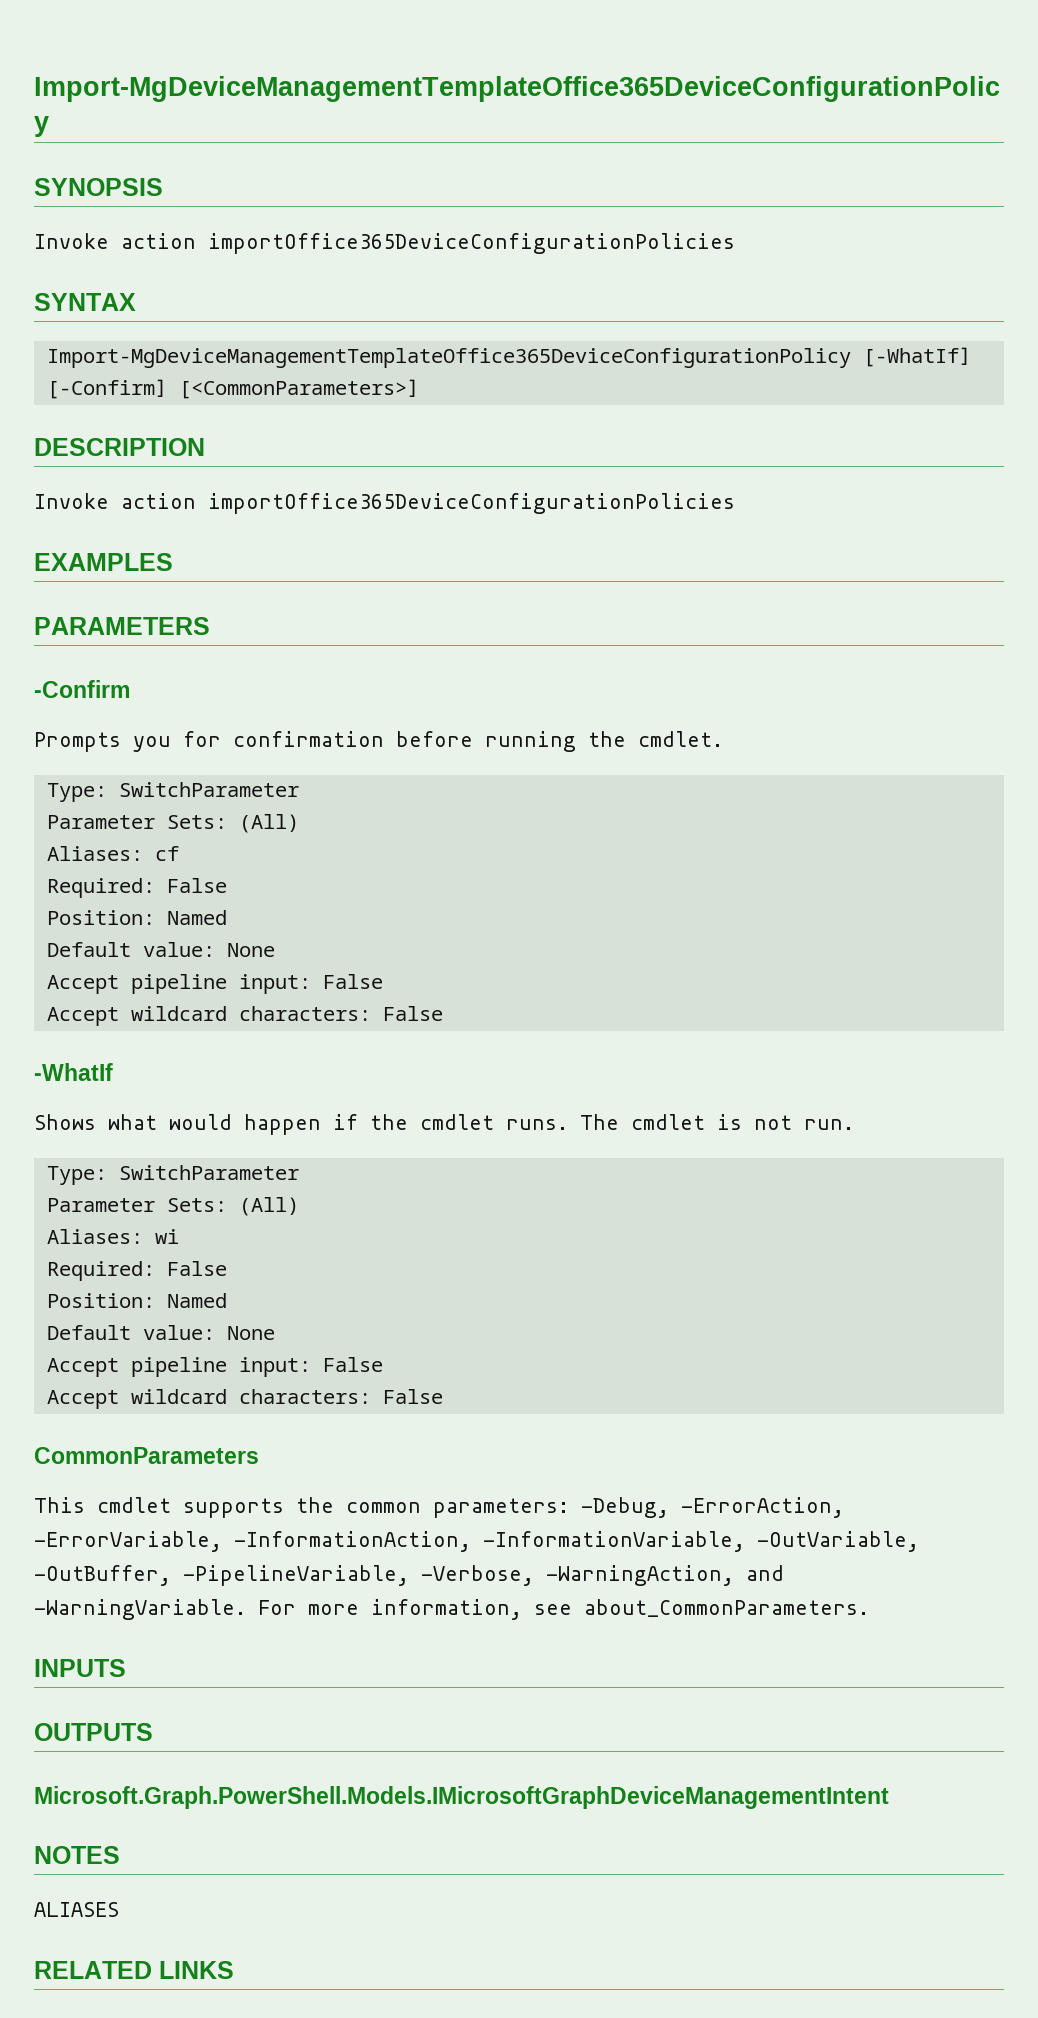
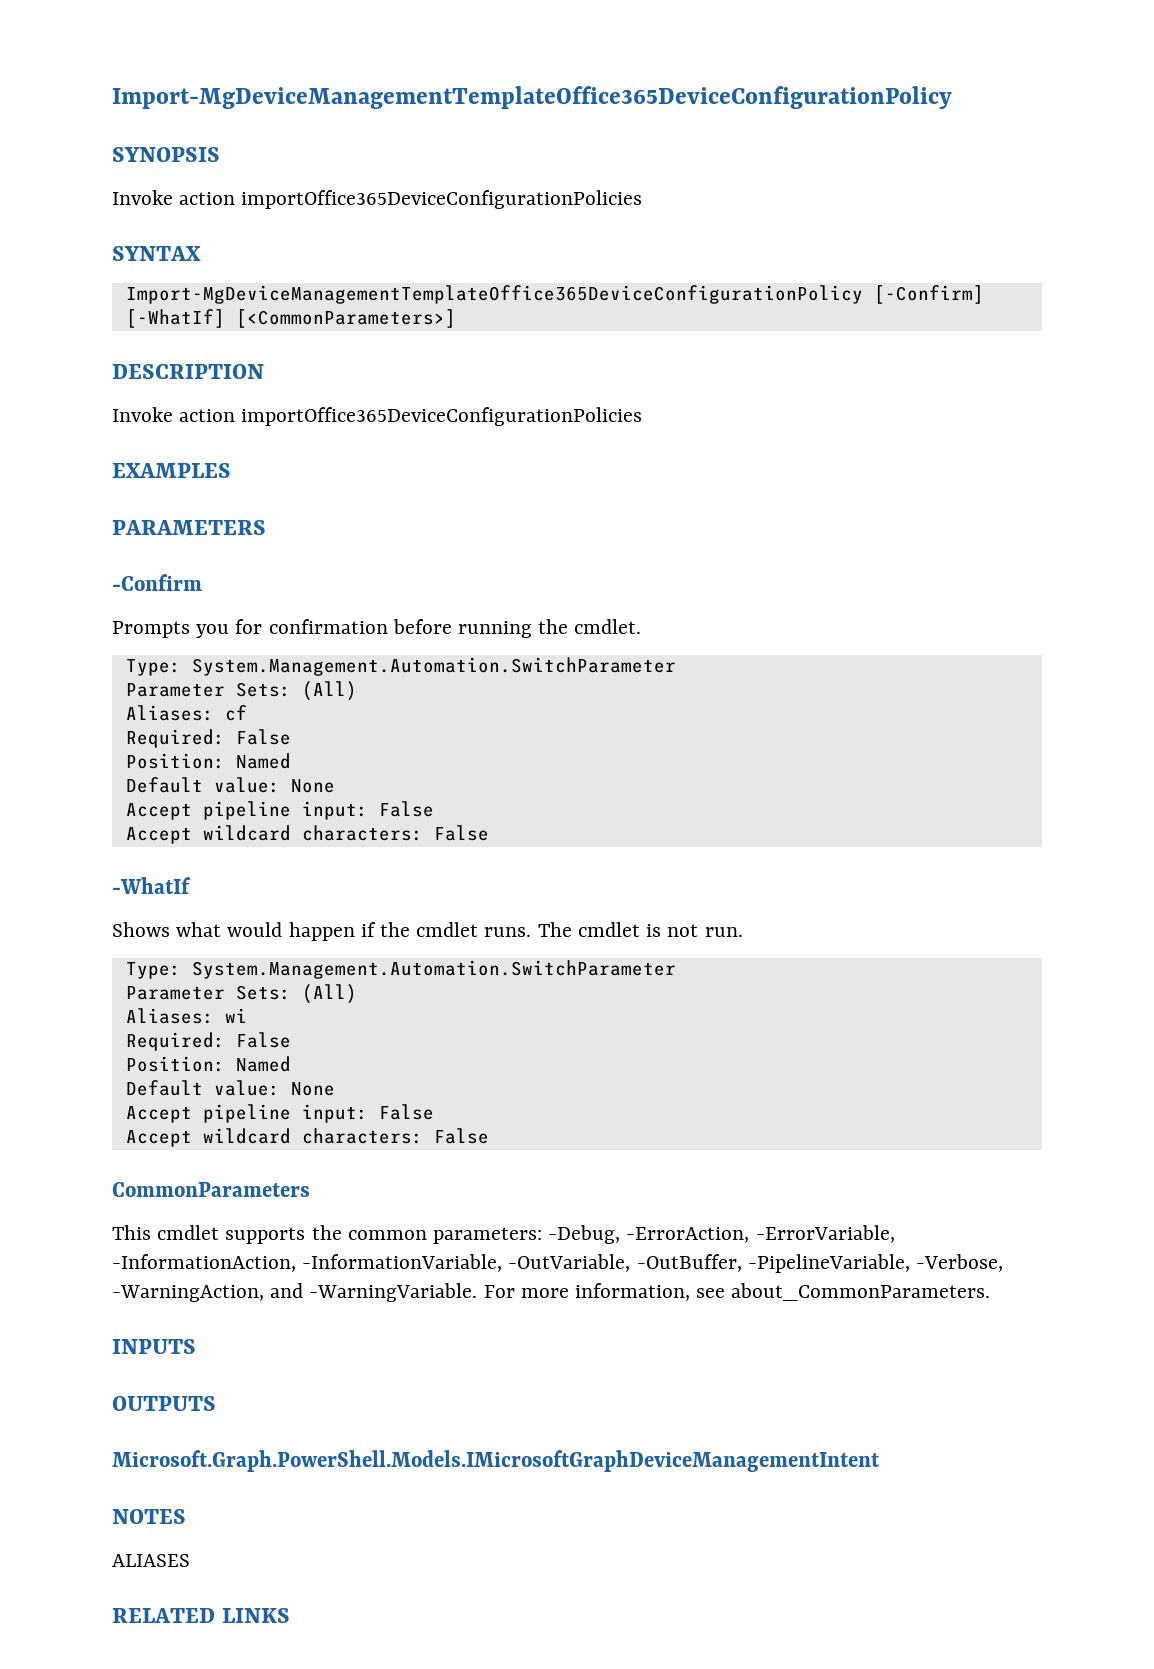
- Import-MgDeviceManagementTemplateOffice365DeviceConfigurationPolicy [-WhatIf] [-Confirm] [<CommonParameters>]
+ Import-MgDeviceManagementTemplateOffice365DeviceConfigurationPolicy [-Confirm] [-WhatIf] [<CommonParameters>]
  Prompts you for confirmation before running the cmdlet.
- Type: SwitchParameter
+ Type: System.Management.Automation.SwitchParameter
  The cmdlet is not run.
- Type: SwitchParameter
+ Type: System.Management.Automation.SwitchParameter

